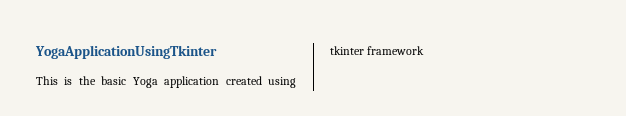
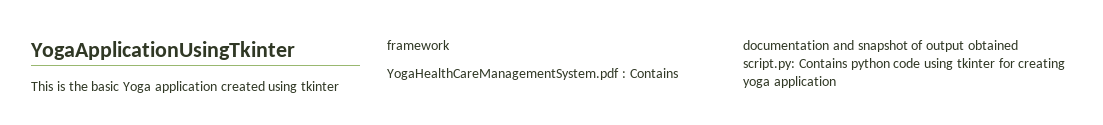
+ YogaHealthCareManagementSystem.pdf : Contains documentation and snapshot of output obtained script.py: Contains python code using tkinter for creating yoga application

